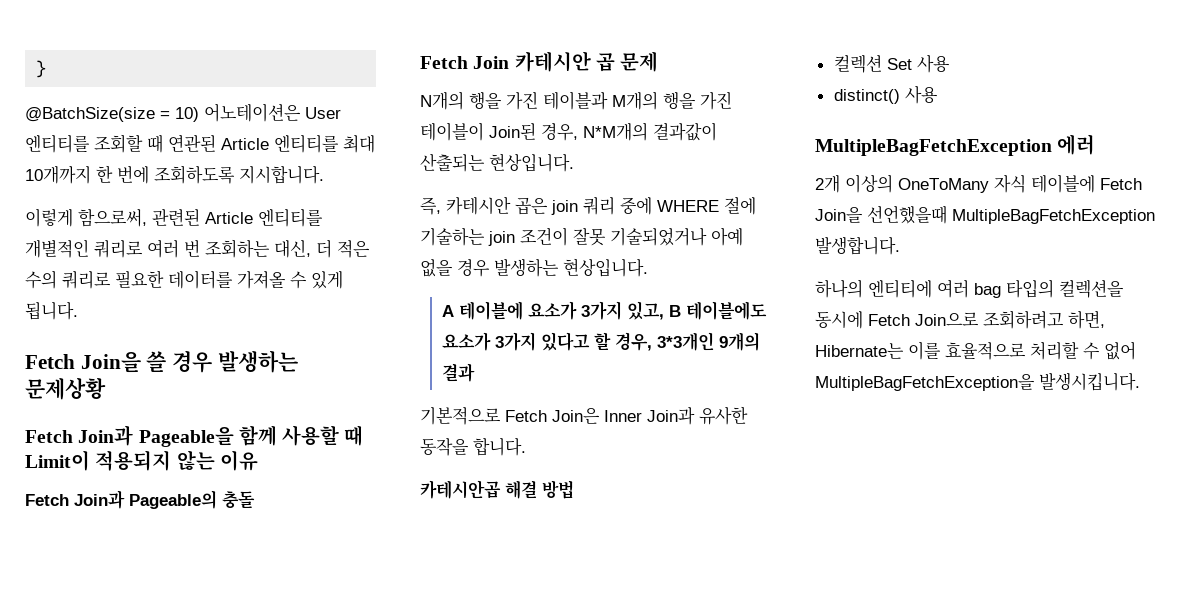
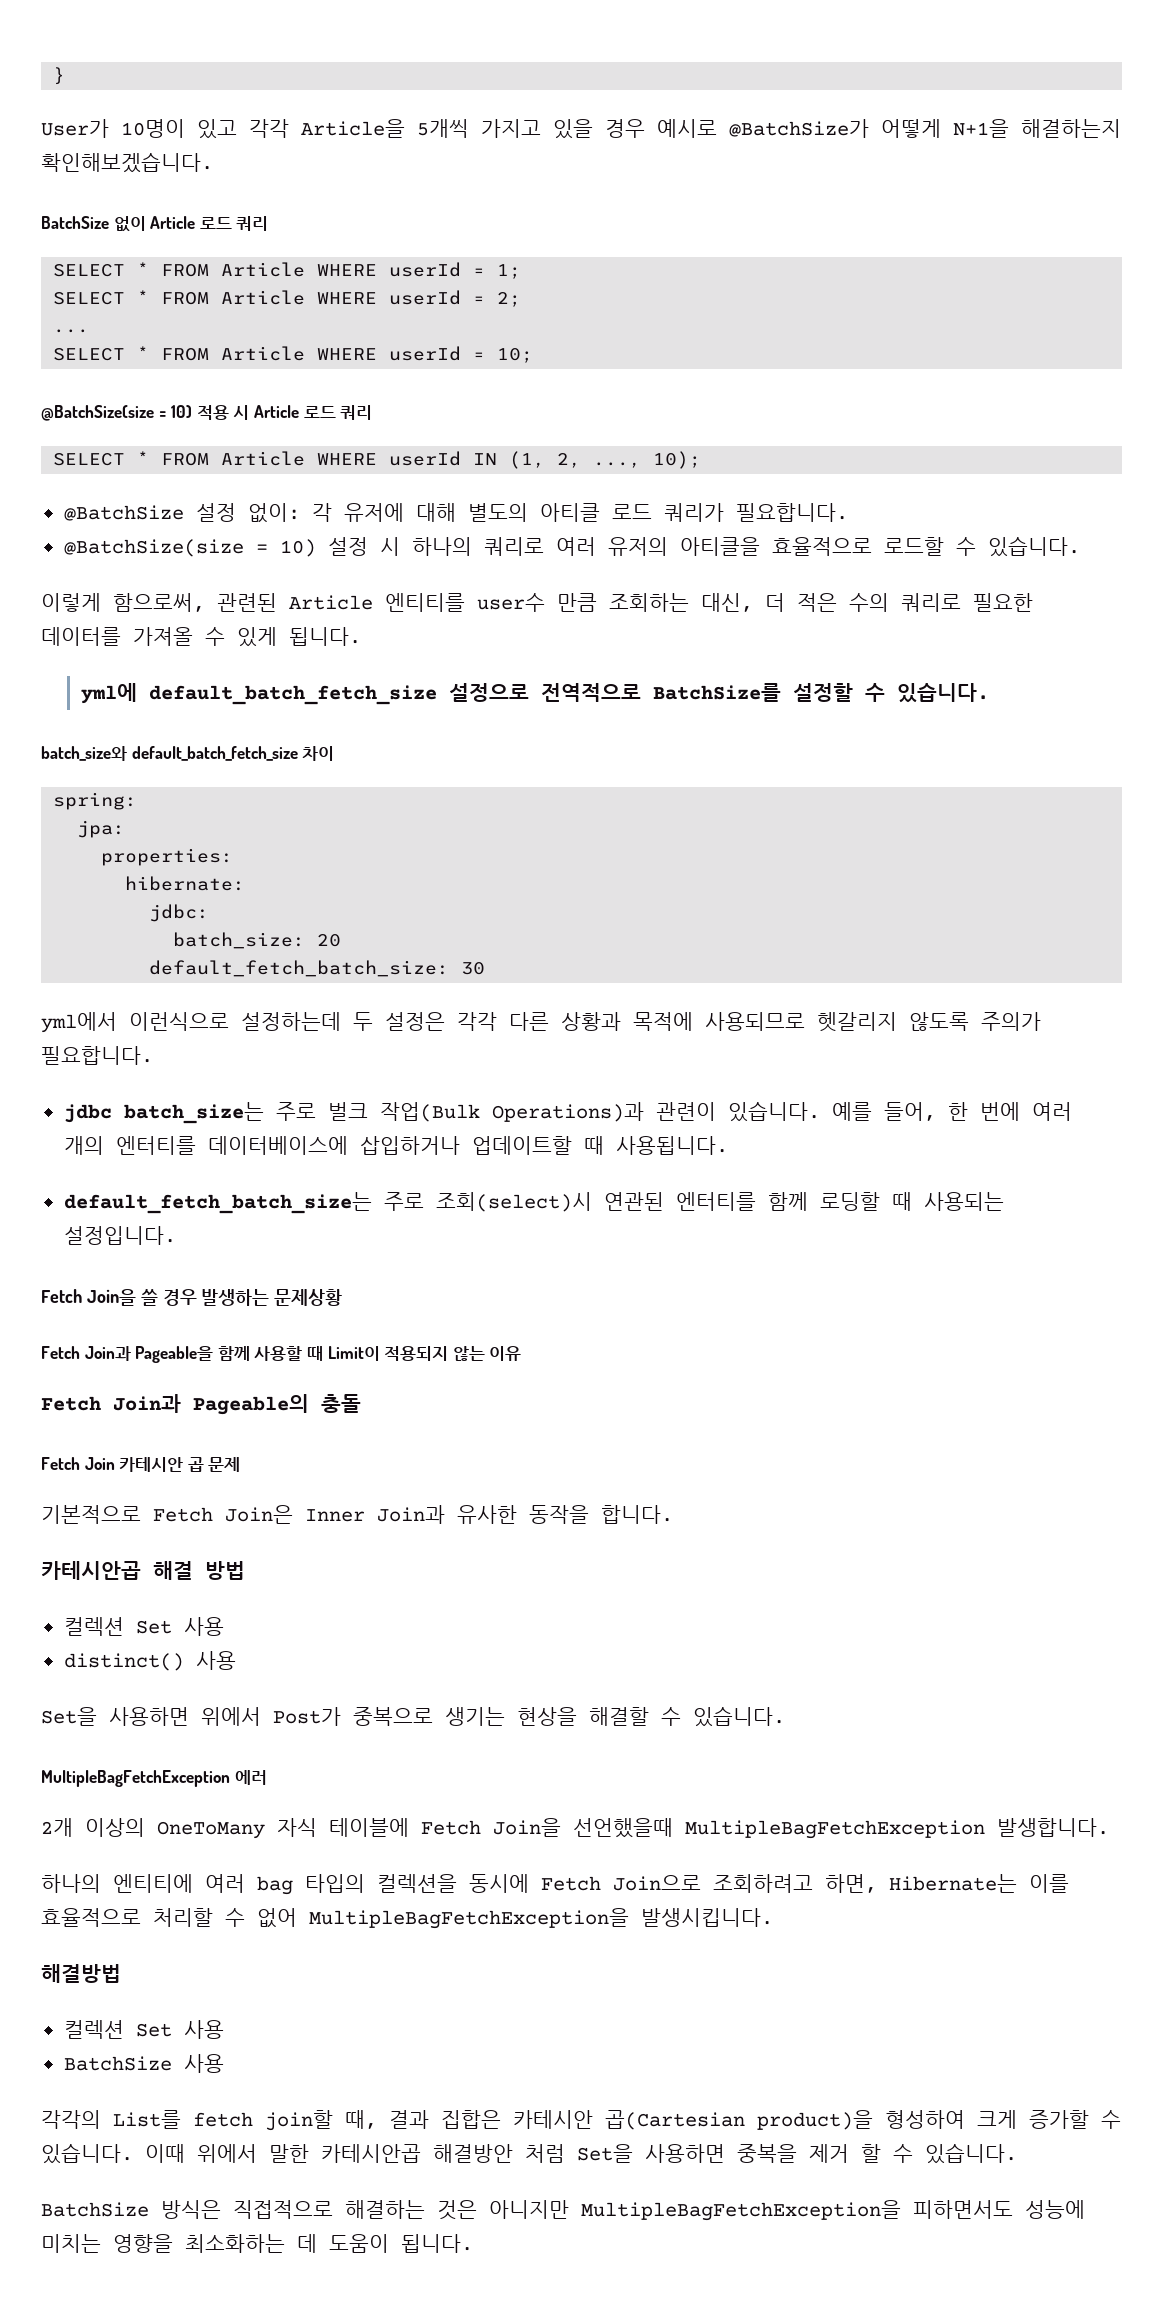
- @BatchSize(size = 10) 어노테이션은 User 엔티티를 조회할 때 연관된 Article 엔티티를 최대 10개까지 한 번에 조회하도록 지시합니다.
+ User가 10명이 있고 각각 Article을 5개씩 가지고 있을 경우 예시로 @BatchSize가 어떻게 N+1을 해결하는지 확인해보겠습니다.
+ BatchSize 없이 Article 로드 쿼리
+ SELECT * FROM Article WHERE userId = 1;
+ SELECT * FROM Article WHERE userId = 2;
+ ...
+ SELECT * FROM Article WHERE userId = 10;
+ @BatchSize(size = 10) 적용 시 Article 로드 쿼리
+ SELECT * FROM Article WHERE userId IN (1, 2, ..., 10);
+ @BatchSize 설정 없이: 각 유저에 대해 별도의 아티클 로드 쿼리가 필요합니다.
+ @BatchSize(size = 10) 설정 시 하나의 쿼리로 여러 유저의 아티클을 효율적으로 로드할 수 있습니다.
- 이렇게 함으로써, 관련된 Article 엔티티를 개별적인 쿼리로 여러 번 조회하는 대신, 더 적은 수의 쿼리로 필요한 데이터를 가져올 수 있게 됩니다.
+ 이렇게 함으로써, 관련된 Article 엔티티를 user수 만큼 조회하는 대신, 더 적은 수의 쿼리로 필요한 데이터를 가져올 수 있게 됩니다.
+ yml에 default_batch_fetch_size 설정으로 전역적으로 BatchSize를 설정할 수 있습니다.
+ batch_size와 default_batch_fetch_size 차이
+ spring:
+ jpa:
+ properties:
+ hibernate:
+ jdbc:
+ batch_size: 20
+ default_fetch_batch_size: 30
+ yml에서 이런식으로 설정하는데 두 설정은 각각 다른 상황과 목적에 사용되므로 헷갈리지 않도록 주의가 필요합니다.
+ jdbc batch_size는 주로 벌크 작업(Bulk Operations)과 관련이 있습니다. 예를 들어, 한 번에 여러 개의 엔터티를 데이터베이스에 삽입하거나 업데이트할 때 사용됩니다.
+ default_fetch_batch_size는 주로 조회(select)시 연관된 엔터티를 함께 로딩할 때 사용되는 설정입니다.
- N개의 행을 가진 테이블과 M개의 행을 가진 테이블이 Join된 경우, N*M개의 결과값이 산출되는 현상입니다.
- 즉, 카테시안 곱은 join 쿼리 중에 WHERE 절에 기술하는 join 조건이 잘못 기술되었거나 아예 없을 경우 발생하는 현상입니다.
- A 테이블에 요소가 3가지 있고, B 테이블에도 요소가 3가지 있다고 할 경우, 3*3개인 9개의 결과
+ Set을 사용하면 위에서 Post가 중복으로 생기는 현상을 해결할 수 있습니다.
+ 해결방법
+ 컬렉션 Set 사용
+ BatchSize 사용
+ 각각의 List를 fetch join할 때, 결과 집합은 카테시안 곱(Cartesian product)을 형성하여 크게 증가할 수 있습니다. 이때 위에서 말한 카테시안곱 해결방안 처럼 Set을 사용하면 중복을 제거 할 수 있습니다.
+ BatchSize 방식은 직접적으로 해결하는 것은 아니지만 MultipleBagFetchException을 피하면서도 성능에 미치는 영향을 최소화하는 데 도움이 됩니다.

